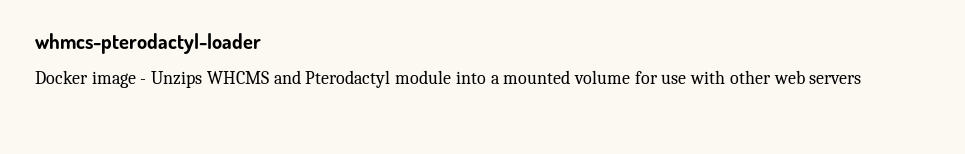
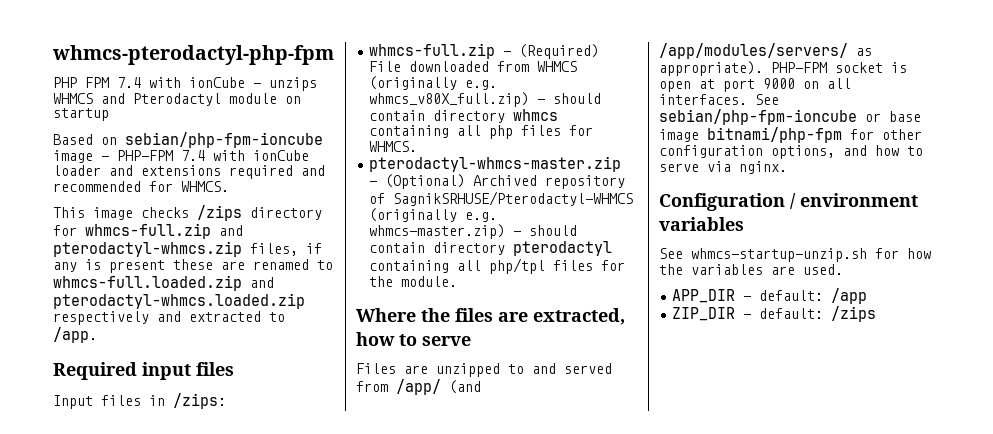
- whmcs-pterodactyl-loader
- Docker image - Unzips WHCMS and Pterodactyl module into a mounted volume for use with other web servers
+ whmcs-pterodactyl-php-fpm
+ PHP FPM 7.4 with ionCube - unzips WHMCS and Pterodactyl module on startup
+ Based on sebian/php-fpm-ioncube image - PHP-FPM 7.4 with ionCube loader and extensions required and recommended for WHMCS.
+ This image checks /zips directory for whmcs-full.zip and pterodactyl-whmcs.zip files, if any is present these are renamed to whmcs-full.loaded.zip and pterodactyl-whmcs.loaded.zip respectively and extracted to /app.
+ Required input files
+ Input files in /zips:
+ whmcs-full.zip - (Required) File downloaded from WHMCS (originally e.g. whmcs_v80X_full.zip) - should contain directory whmcs containing all php files for WHMCS.
+ pterodactyl-whmcs-master.zip - (Optional) Archived repository of SagnikSRHUSE/Pterodactyl-WHMCS (originally e.g. whmcs-master.zip) - should contain directory pterodactyl containing all php/tpl files for the module.
+ Where the files are extracted, how to serve
+ Files are unzipped to and served from /app/ (and /app/modules/servers/ as appropriate). PHP-FPM socket is open at port 9000 on all interfaces. See sebian/php-fpm-ioncube or base image bitnami/php-fpm for other configuration options, and how to serve via nginx.
+ Configuration / environment variables
+ See whmcs-startup-unzip.sh for how the variables are used.
+ APP_DIR - default: /app
+ ZIP_DIR - default: /zips

